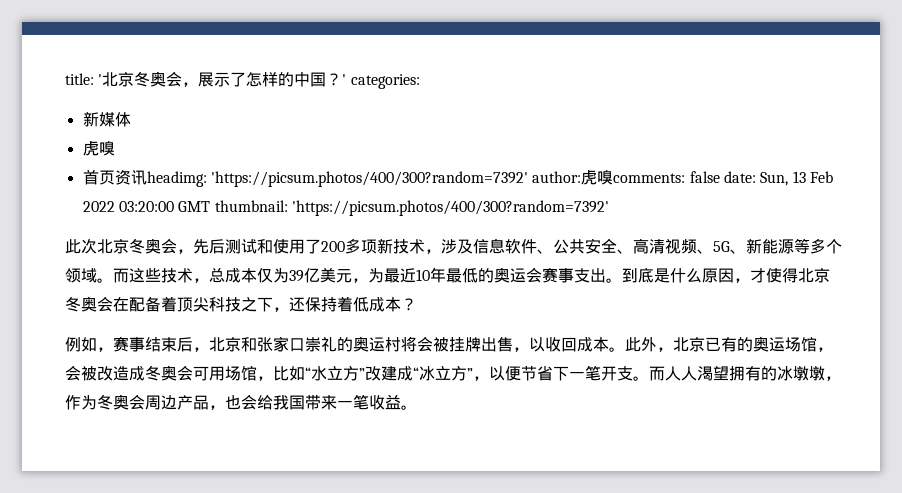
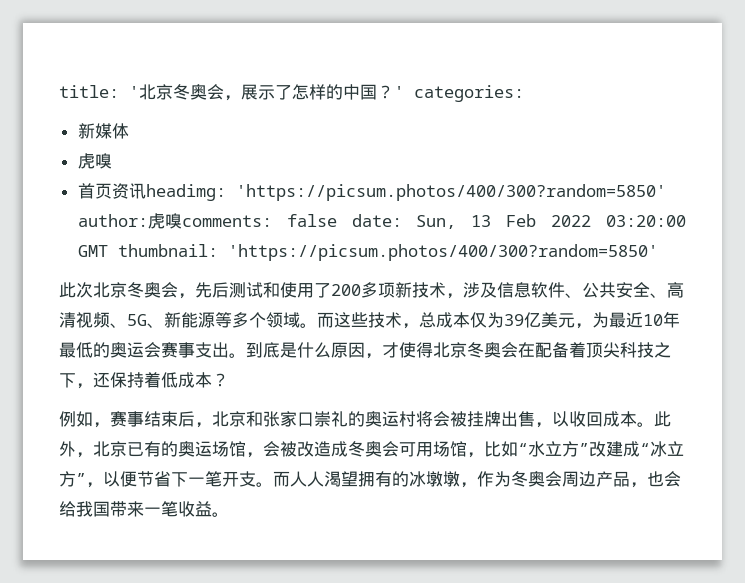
- 首页资讯headimg: 'https://picsum.photos/400/300?random=7392' author:虎嗅comments: false date: Sun, 13 Feb 2022 03:20:00 GMT thumbnail: 'https://picsum.photos/400/300?random=7392'
+ 首页资讯headimg: 'https://picsum.photos/400/300?random=5850' author:虎嗅comments: false date: Sun, 13 Feb 2022 03:20:00 GMT thumbnail: 'https://picsum.photos/400/300?random=5850'

